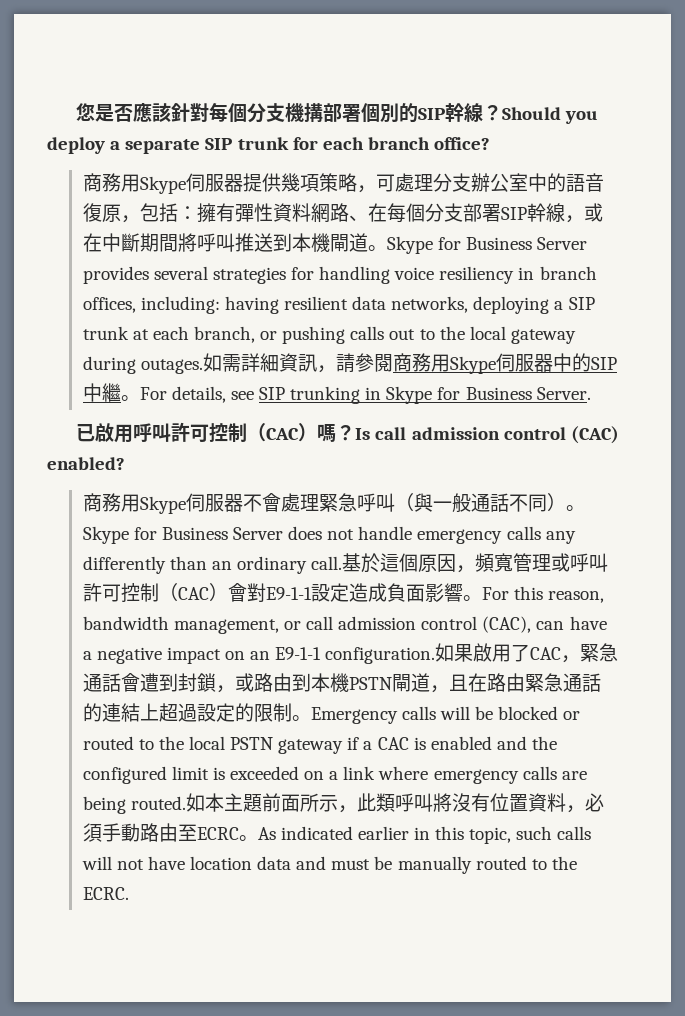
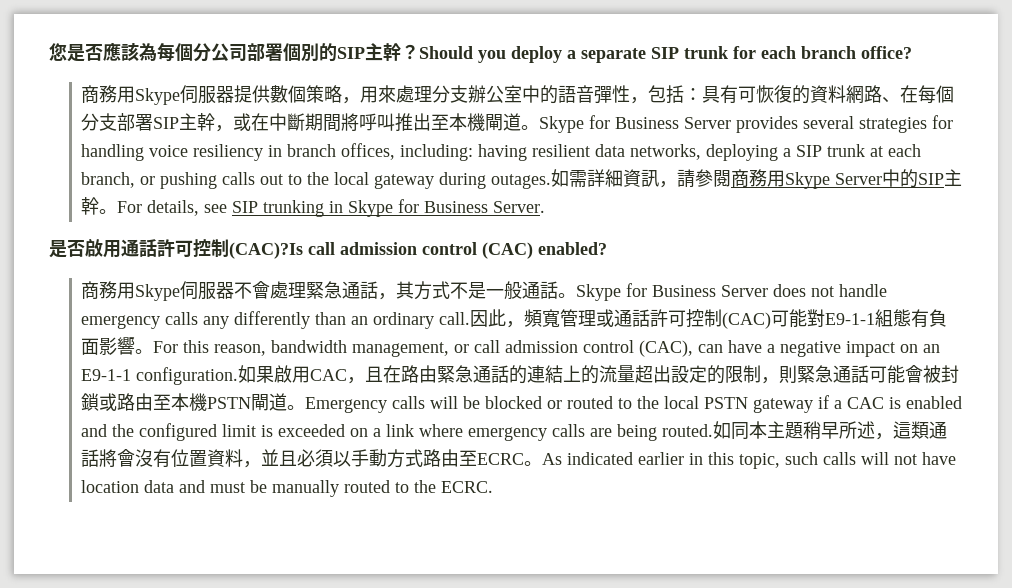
- 您是否應該針對每個分支機搆部署個別的SIP幹線？
+ 您是否應該為每個分公司部署個別的SIP主幹？
- 商務用Skype伺服器提供幾項策略，可處理分支辦公室中的語音復原，包括：擁有彈性資料網路、在每個分支部署SIP幹線，或在中斷期間將呼叫推送到本機閘道。
+ 商務用Skype伺服器提供數個策略，用來處理分支辦公室中的語音彈性，包括：具有可恢復的資料網路、在每個分支部署SIP主幹，或在中斷期間將呼叫推出至本機閘道。
- 如需詳細資訊，請參閱商務用Skype伺服器中的SIP中繼。
+ 如需詳細資訊，請參閱商務用Skype Server中的SIP主幹。
- 已啟用呼叫許可控制（CAC）嗎？Is call admission control (CAC) enabled?
+ 是否啟用通話許可控制(CAC)?Is call admission control (CAC) enabled?
- 商務用Skype伺服器不會處理緊急呼叫（與一般通話不同）。
+ 商務用Skype伺服器不會處理緊急通話，其方式不是一般通話。
- 基於這個原因，頻寬管理或呼叫許可控制（CAC）會對E9-1-1設定造成負面影響。
+ 因此，頻寬管理或通話許可控制(CAC)可能對E9-1-1組態有負面影響。
- 如果啟用了CAC，緊急通話會遭到封鎖，或路由到本機PSTN閘道，且在路由緊急通話的連結上超過設定的限制。
+ 如果啟用CAC，且在路由緊急通話的連結上的流量超出設定的限制，則緊急通話可能會被封鎖或路由至本機PSTN閘道。
- 如本主題前面所示，此類呼叫將沒有位置資料，必須手動路由至ECRC。
+ 如同本主題稍早所述，這類通話將會沒有位置資料，並且必須以手動方式路由至ECRC。

